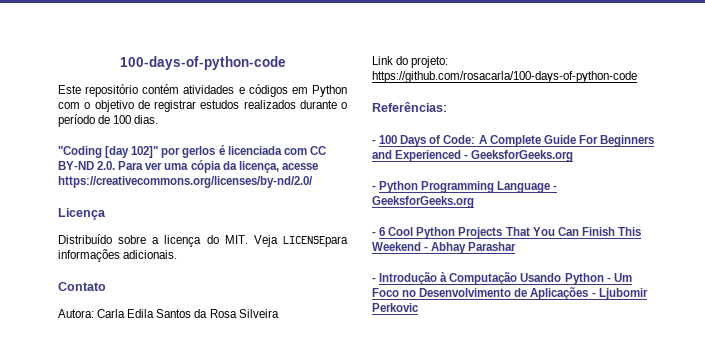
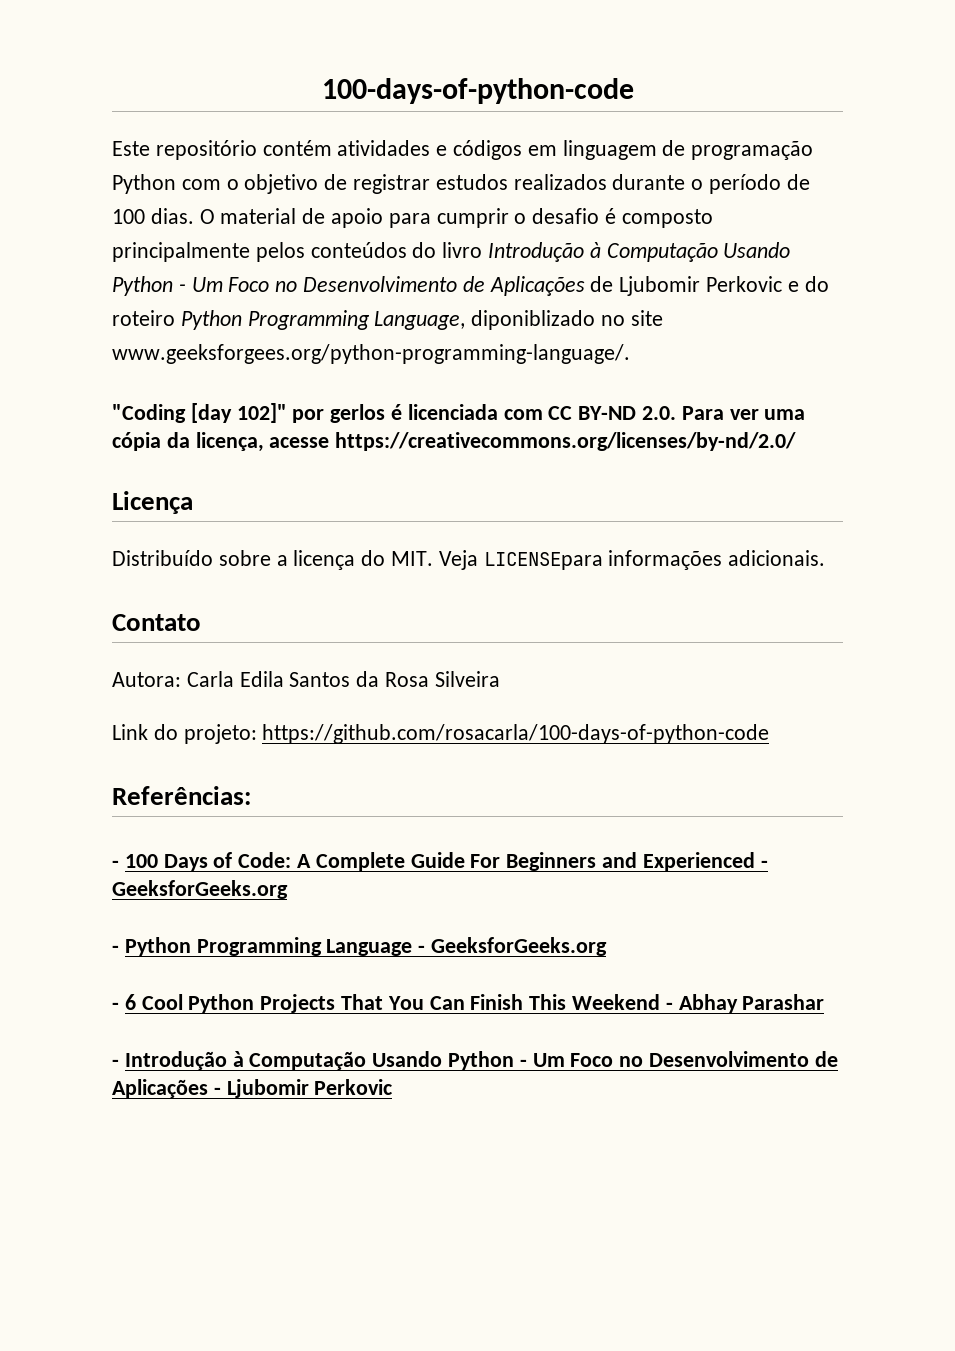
- Este repositório contém atividades e códigos em Python com o objetivo de registrar estudos realizados durante o período de 100 dias.
+ Este repositório contém atividades e códigos em linguagem de programação Python com o objetivo de registrar estudos realizados durante o período de 100 dias. O material de apoio para cumprir o desafio é composto principalmente pelos conteúdos do livro Introdução à Computação Usando Python - Um Foco no Desenvolvimento de Aplicações de Ljubomir Perkovic e do roteiro Python Programming Language, diponiblizado no site www.geeksforgees.org/python-programming-language/.

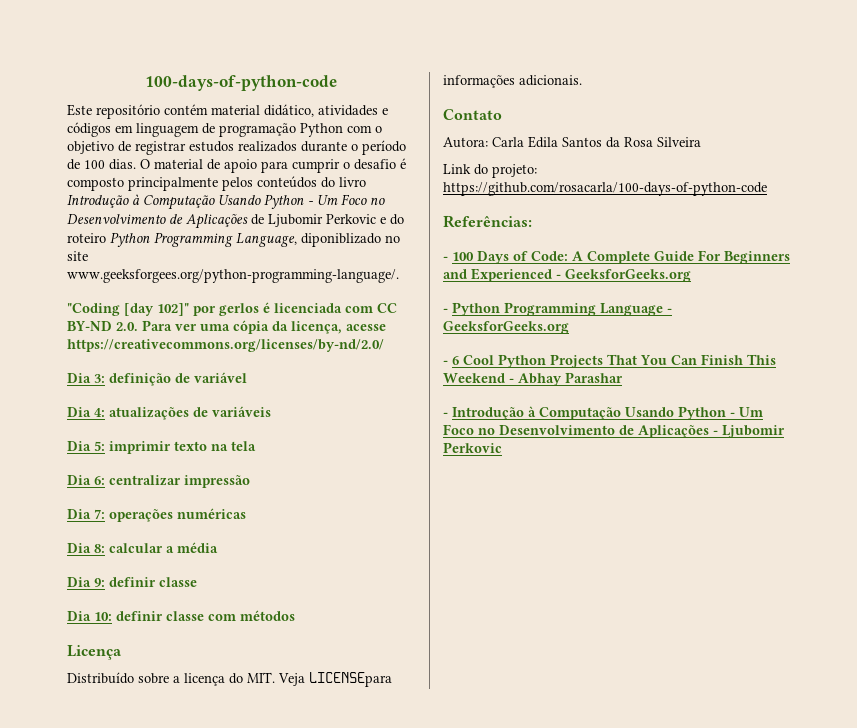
- Este repositório contém atividades e códigos em linguagem de programação Python com o objetivo de registrar estudos realizados durante o período de 100 dias.
+ Este repositório contém material didático, atividades e códigos em linguagem de programação Python com o objetivo de registrar estudos realizados durante o período de 100 dias.
+ Dia 3: definição de variável
+ Dia 4: atualizações de variáveis
+ Dia 5: imprimir texto na tela
+ Dia 6: centralizar impressão
+ Dia 7: operações numéricas
+ Dia 8: calcular a média
+ Dia 9: definir classe
+ Dia 10: definir classe com métodos

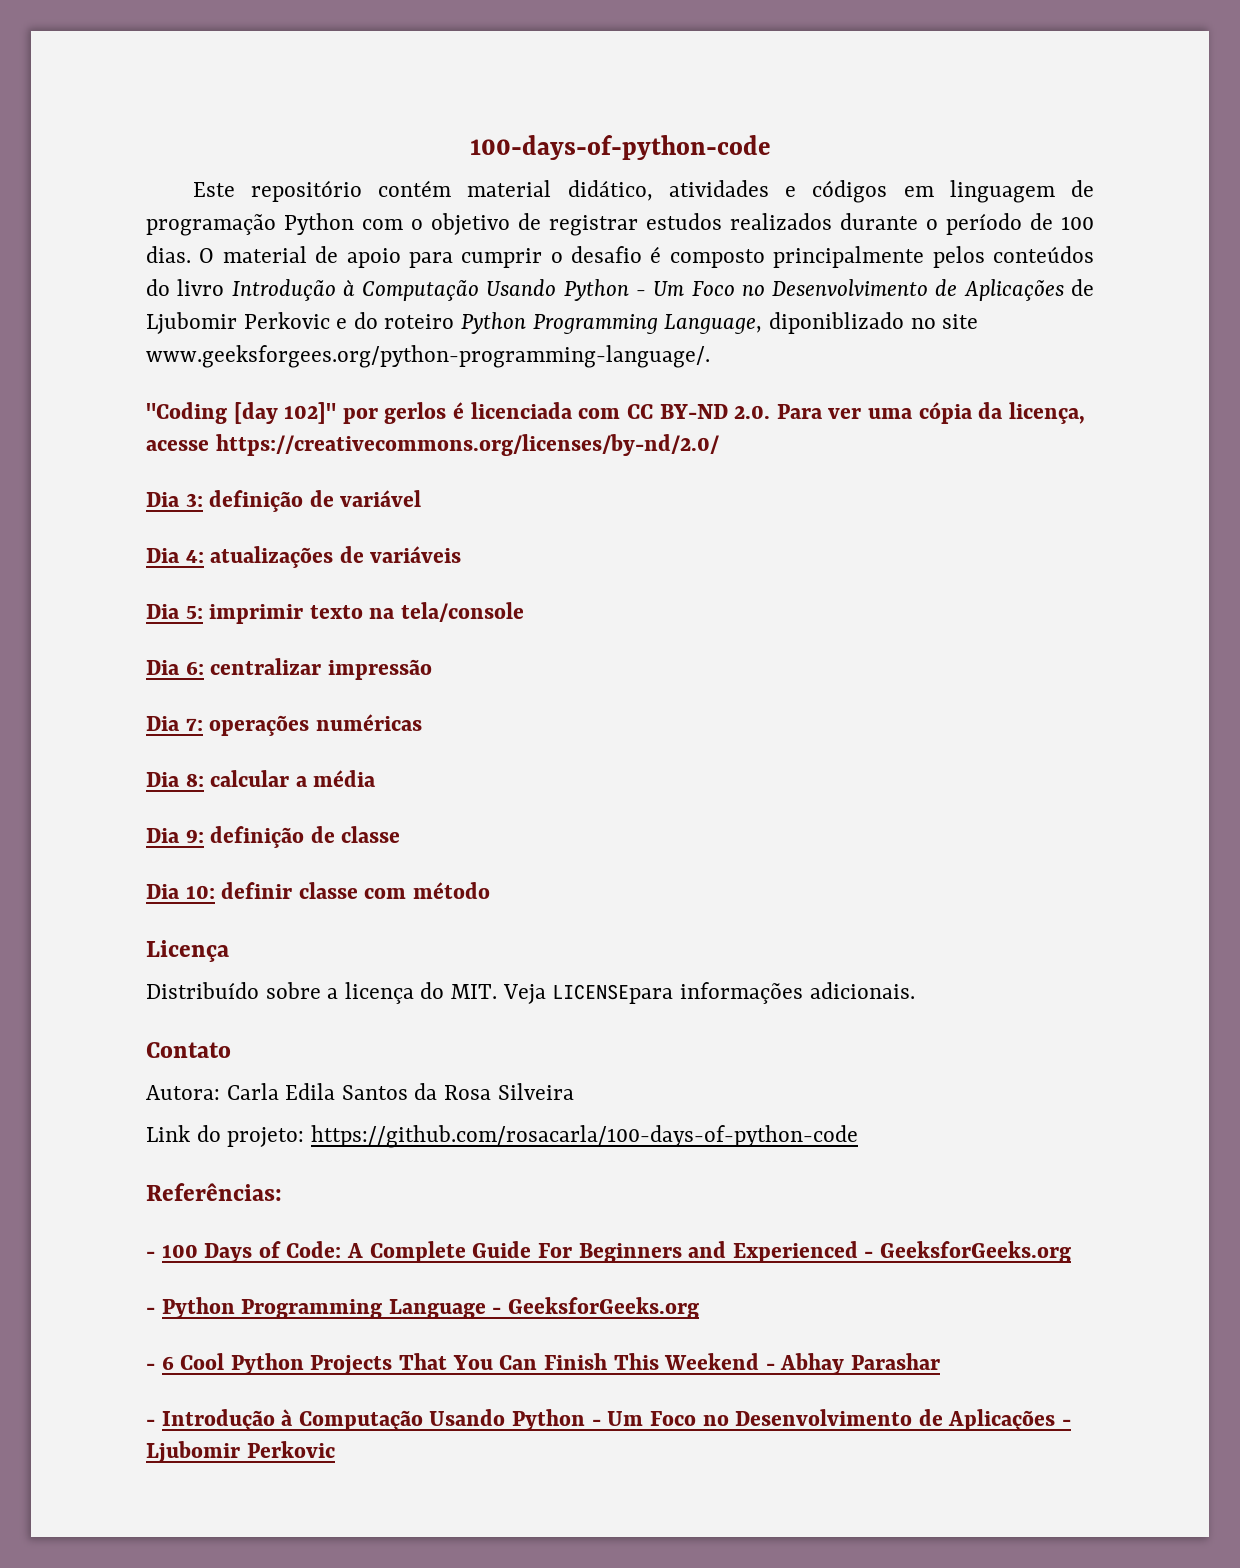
- Dia 5: imprimir texto na tela
+ Dia 5: imprimir texto na tela/console
- Dia 9: definir classe
+ Dia 9: definição de classe
- Dia 10: definir classe com métodos
+ Dia 10: definir classe com método

